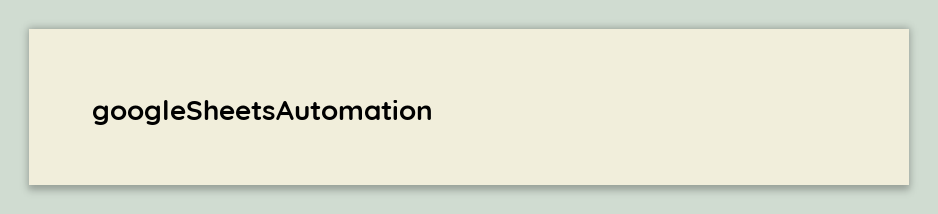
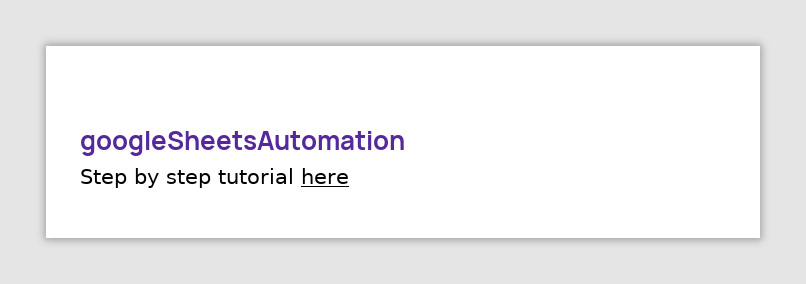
+ Step by step tutorial here

